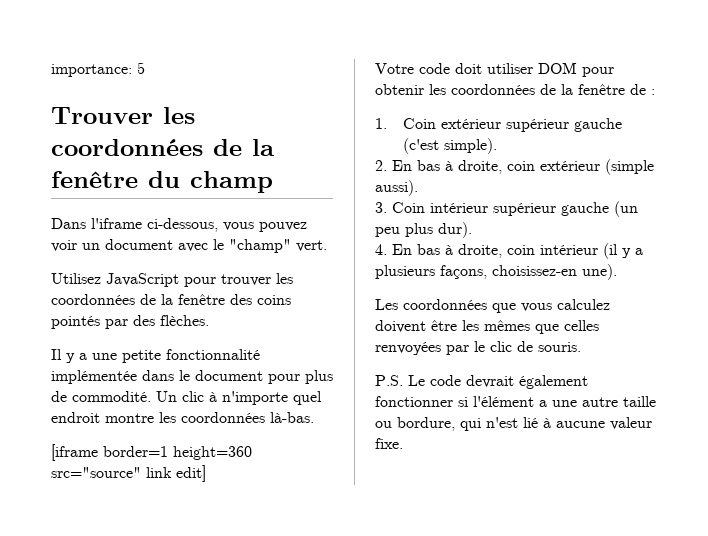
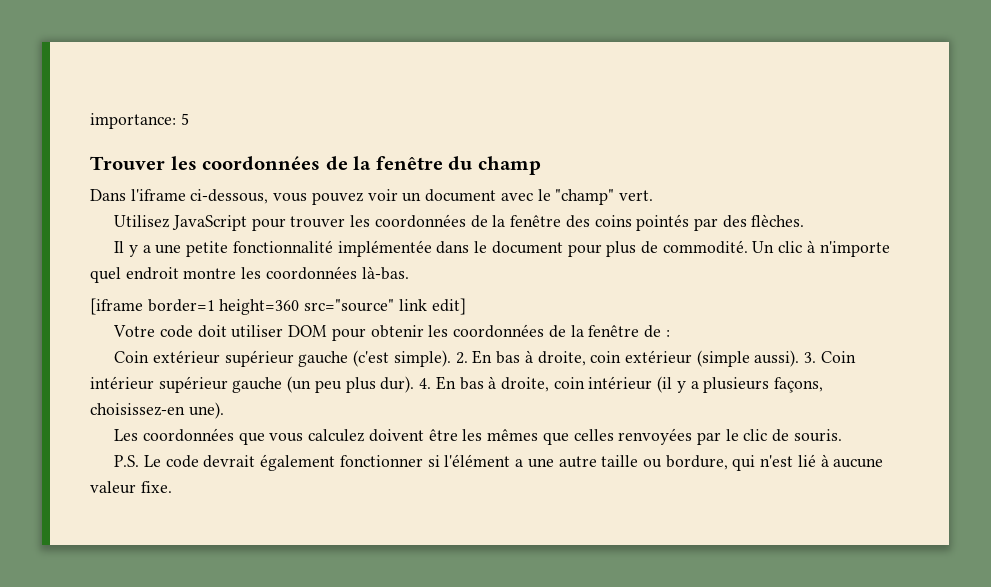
- 1. Coin extérieur supérieur gauche (c'est simple).
- 2. En bas à droite, coin extérieur (simple aussi).
- 3. Coin intérieur supérieur gauche (un peu plus dur).
- 4. En bas à droite, coin intérieur (il y a plusieurs façons, choisissez-en une).
+ Coin extérieur supérieur gauche (c'est simple). 2. En bas à droite, coin extérieur (simple aussi). 3. Coin intérieur supérieur gauche (un peu plus dur). 4. En bas à droite, coin intérieur (il y a plusieurs façons, choisissez-en une).

